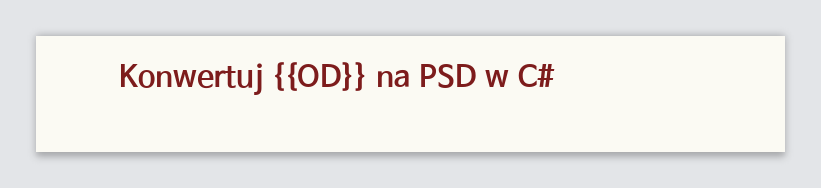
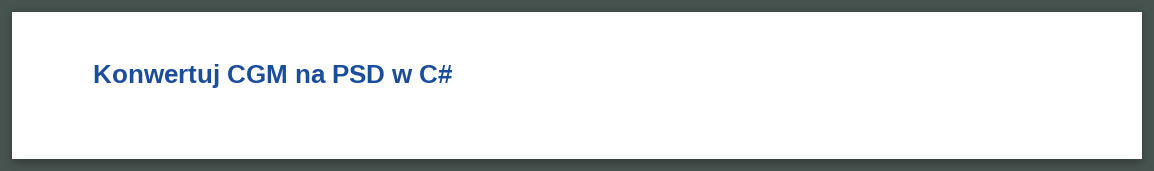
- Konwertuj {{OD}} na PSD w C#
+ Konwertuj CGM na PSD w C#

